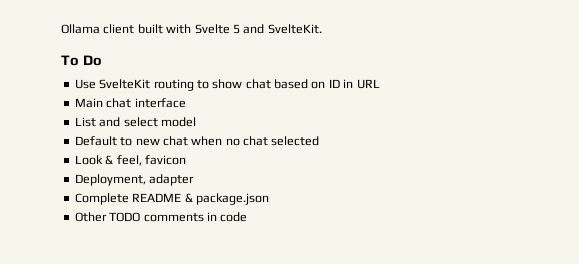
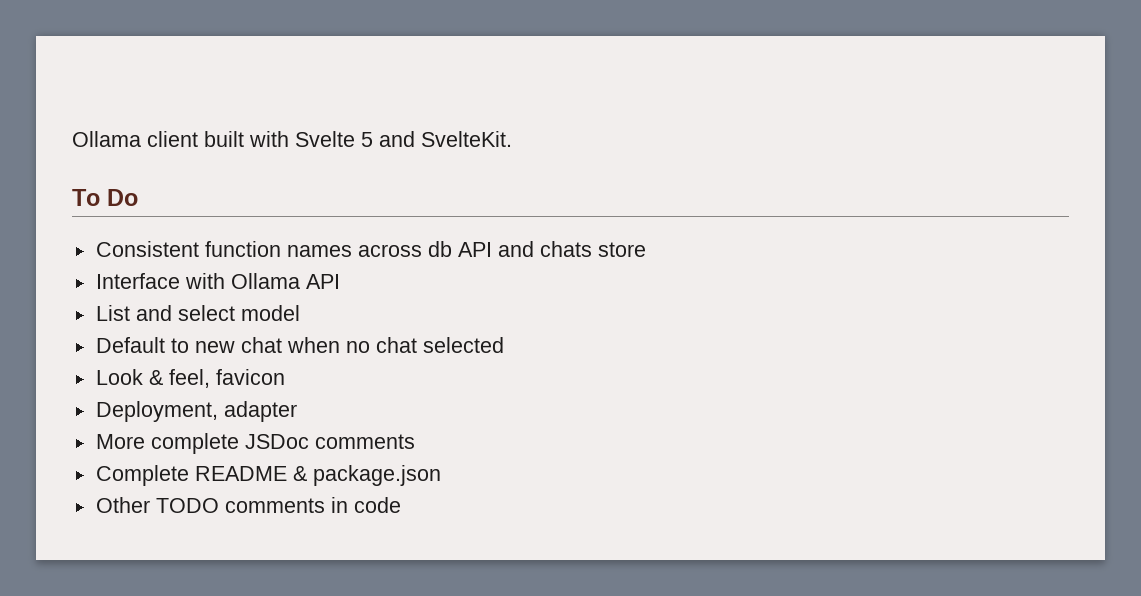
- Use SvelteKit routing to show chat based on ID in URL
- Main chat interface
+ Consistent function names across db API and chats store
+ Interface with Ollama API
+ More complete JSDoc comments

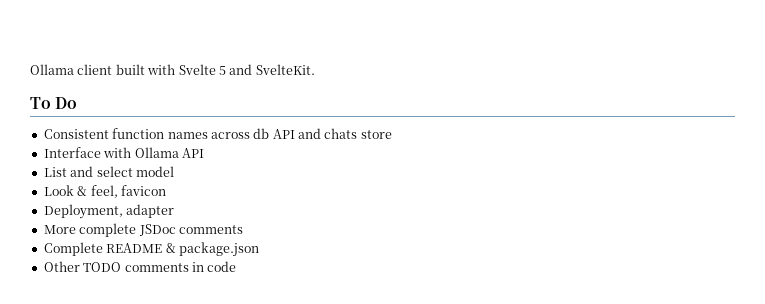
- Default to new chat when no chat selected

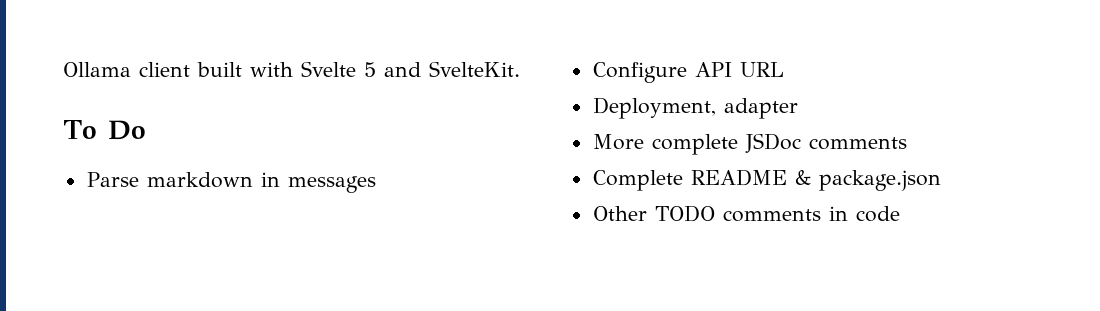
- Consistent function names across db API and chats store
- Interface with Ollama API
- List and select model
- Look & feel, favicon
+ Parse markdown in messages
+ Configure API URL

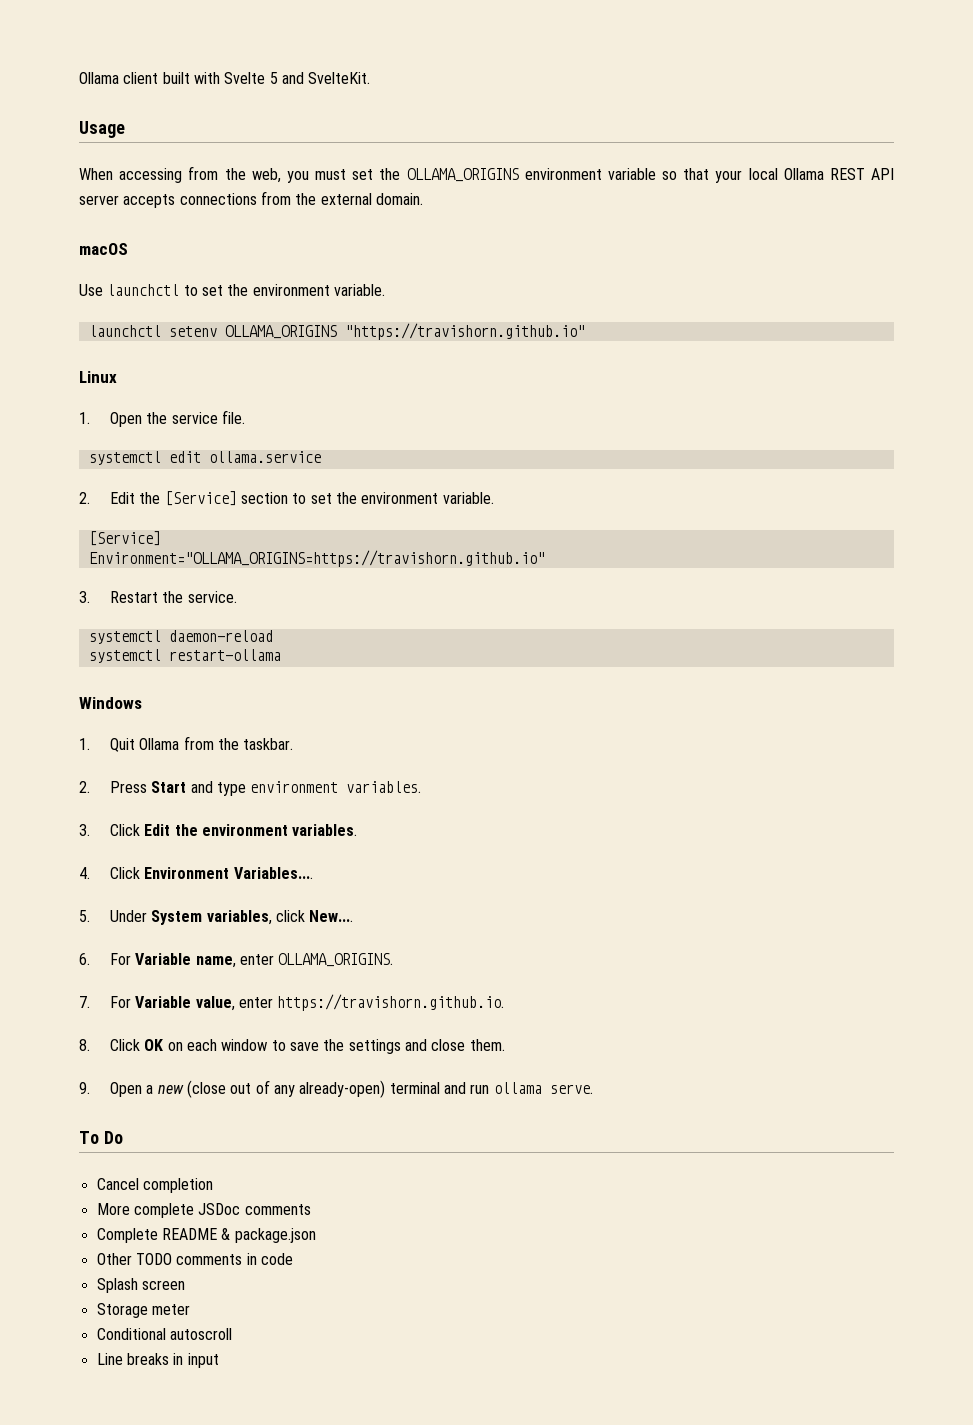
+ Usage
+ When accessing from the web, you must set the OLLAMA_ORIGINS environment variable so that your local Ollama REST API server accepts connections from the external domain.
+ macOS
+ Use launchctl to set the environment variable.
+ launchctl setenv OLLAMA_ORIGINS "https://travishorn.github.io"
+ Linux
+ 1. Open the service file.
+ systemctl edit ollama.service
+ 2. Edit the [Service] section to set the environment variable.
+ [Service]
+ Environment="OLLAMA_ORIGINS=https://travishorn.github.io"
+ 3. Restart the service.
+ systemctl daemon-reload
+ systemctl restart-ollama
+ Windows
+ 1. Quit Ollama from the taskbar.
+ 2. Press Start and type environment variables.
+ 3. Click Edit the environment variables.
+ 4. Click Environment Variables....
+ 5. Under System variables, click New....
+ 6. For Variable name, enter OLLAMA_ORIGINS.
+ 7. For Variable value, enter https://travishorn.github.io.
+ 8. Click OK on each window to save the settings and close them.
+ 9. Open a new (close out of any already-open) terminal and run ollama serve.
  To Do
- Parse markdown in messages
- Configure API URL
- Deployment, adapter
+ Cancel completion
+ Splash screen
+ Storage meter
+ Conditional autoscroll
+ Line breaks in input

